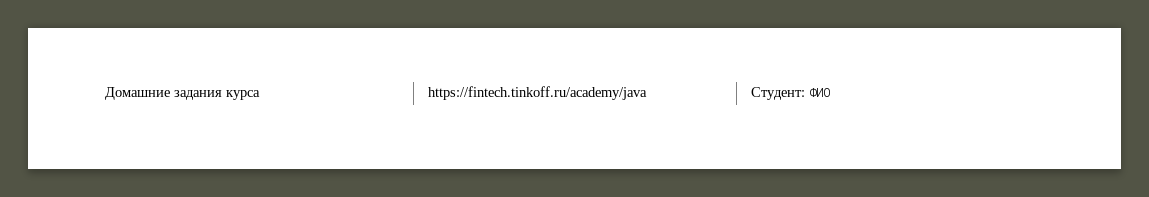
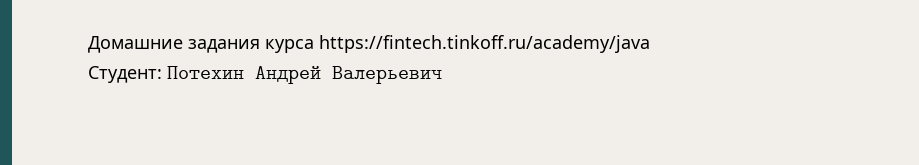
- Студент: ФИО
+ Студент: Потехин Андрей Валерьевич

